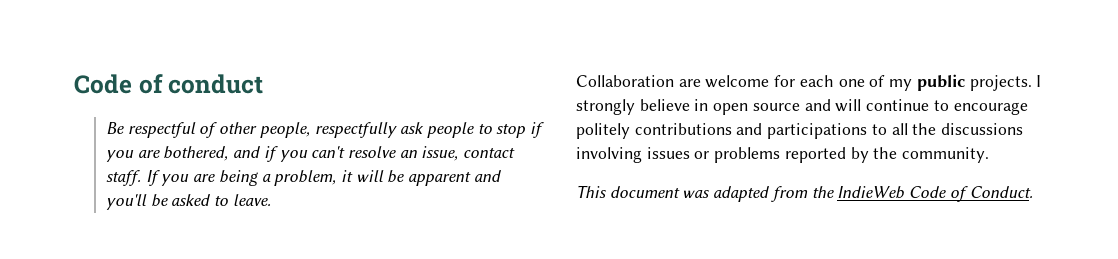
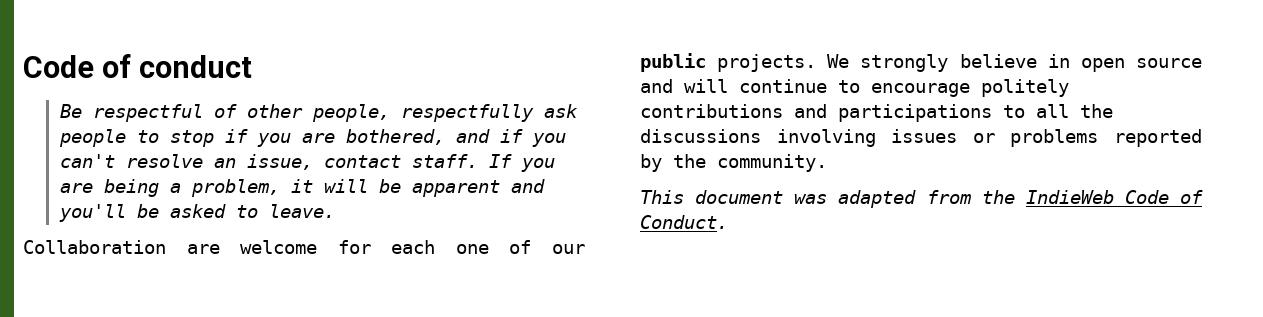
- Collaboration are welcome for each one of my public projects.
+ Collaboration are welcome for each one of our public projects.
- I strongly believe in open source and will continue to encourage politely contributions and participations to all the discussions involving issues or problems reported by the community.
+ We strongly believe in open source and will continue to encourage politely contributions and participations to all the discussions involving issues or problems reported by the community.

